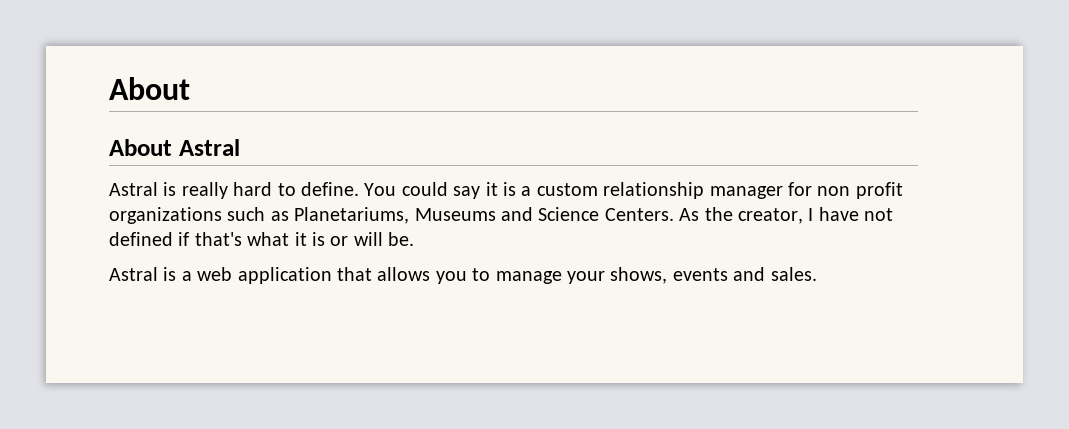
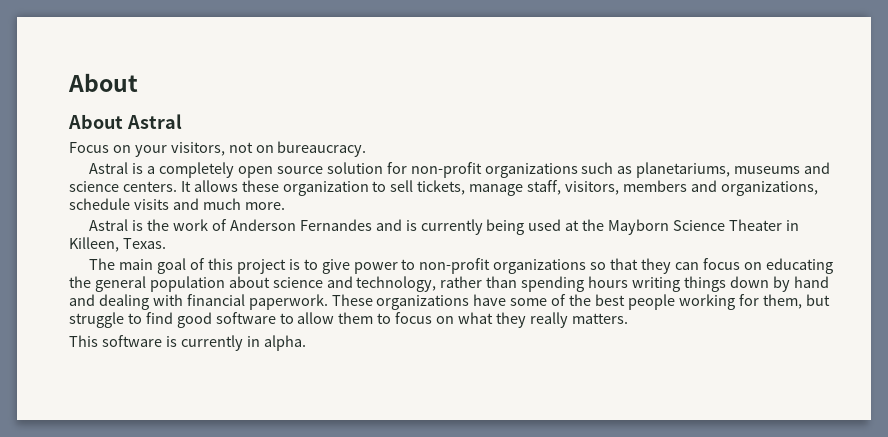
- Astral is really hard to define. You could say it is a custom relationship manager for non profit organizations such as Planetariums, Museums and Science Centers. As the creator, I have not defined if that's what it is or will be.
- Astral is a web application that allows you to manage your shows, events and sales.
+ Focus on your visitors, not on bureaucracy.
+ Astral is a completely open source solution for non-profit organizations such as planetariums, museums and science centers. It allows these organization to sell tickets, manage staff, visitors, members and organizations, schedule visits and much more.
+ Astral is the work of Anderson Fernandes and is currently being used at the Mayborn Science Theater in Killeen, Texas.
+ The main goal of this project is to give power to non-profit organizations so that they can focus on educating the general population about science and technology, rather than spending hours writing things down by hand and dealing with financial paperwork. These organizations have some of the best people working for them, but struggle to find good software to allow them to focus on what they really matters.
+ This software is currently in alpha.

